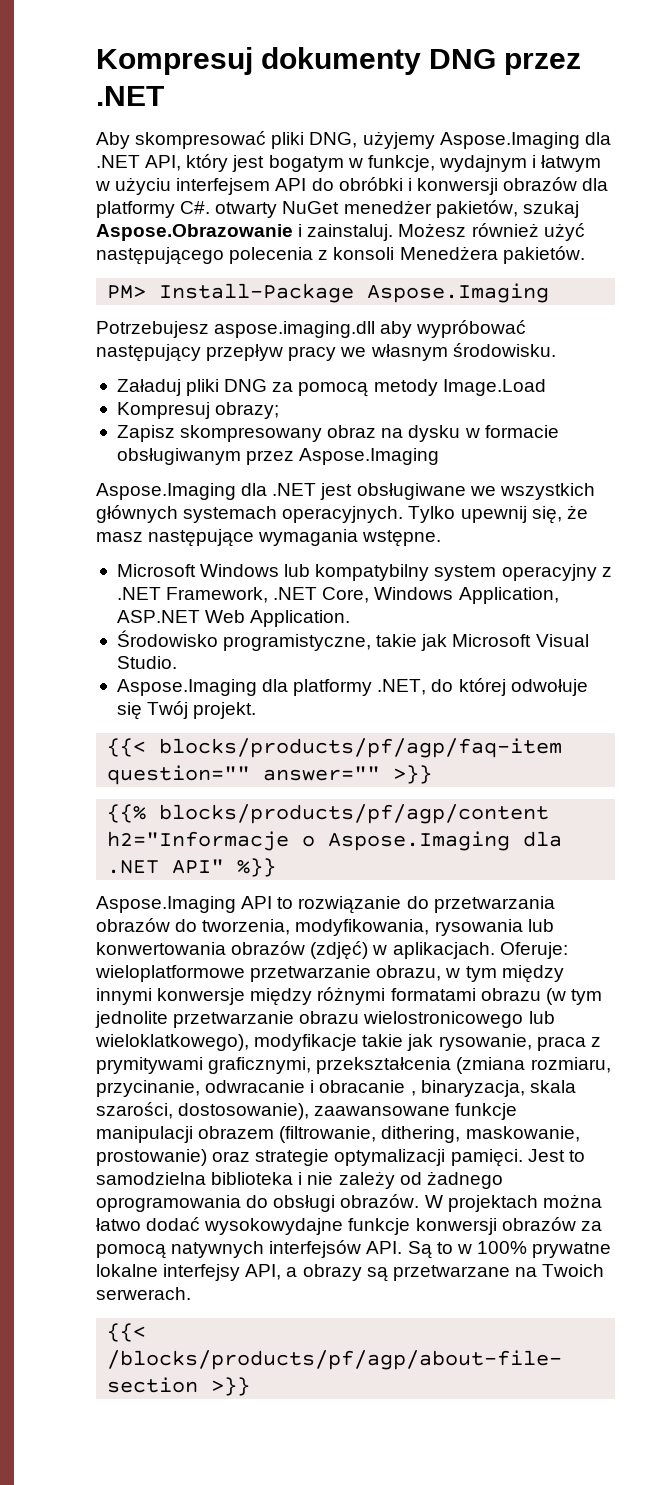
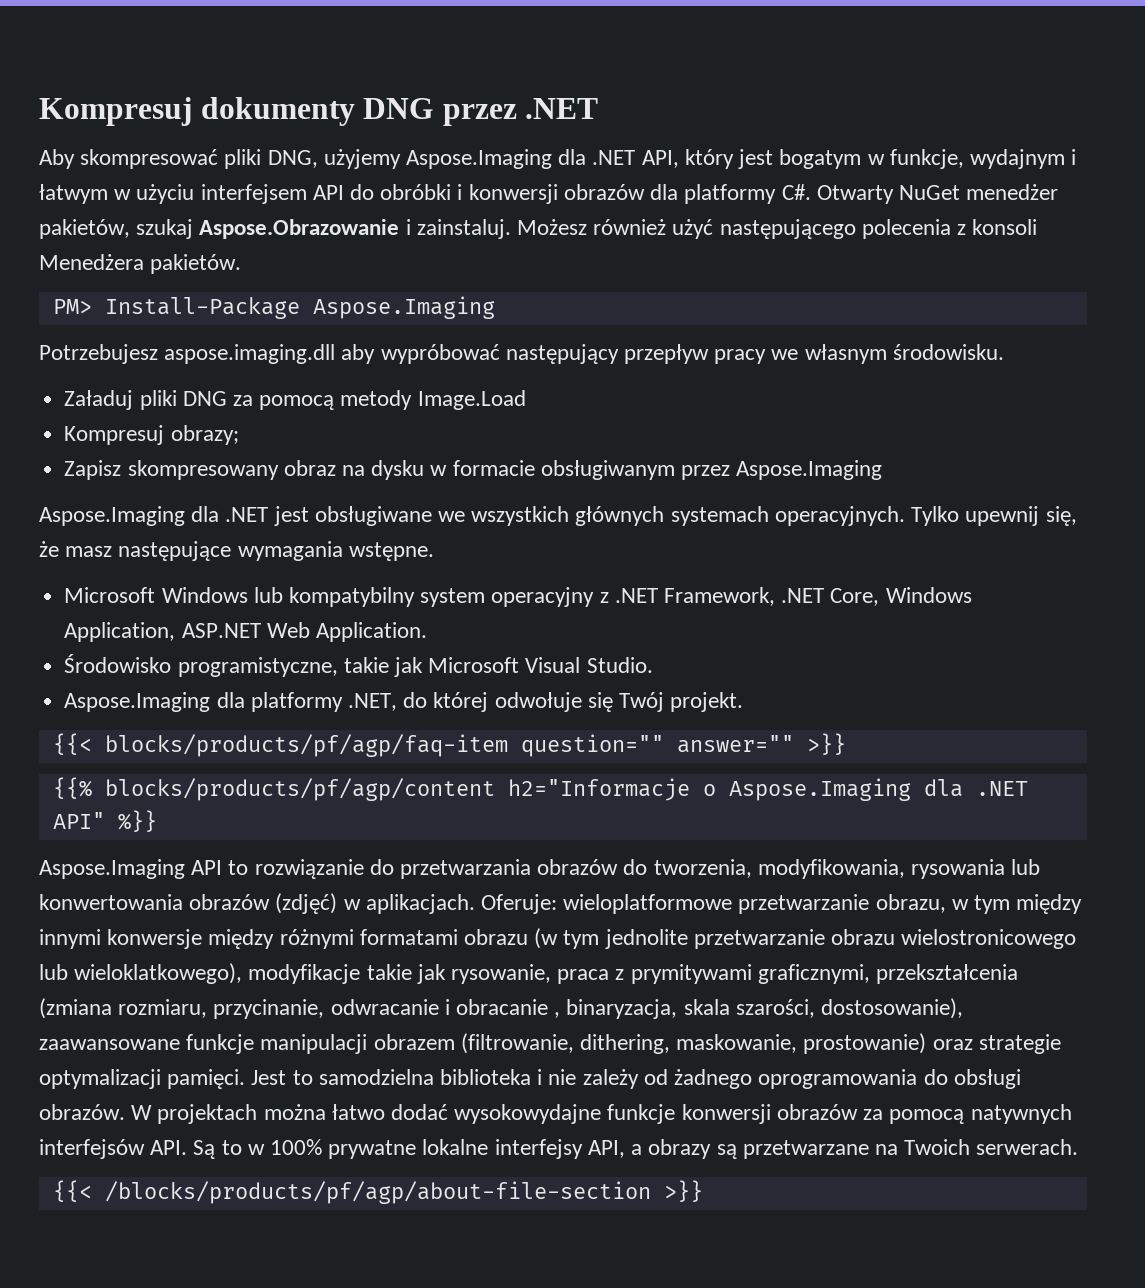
- Aby skompresować pliki DNG, użyjemy Aspose.Imaging dla .NET API, który jest bogatym w funkcje, wydajnym i łatwym w użyciu interfejsem API do obróbki i konwersji obrazów dla platformy C#. otwarty NuGet menedżer pakietów, szukaj Aspose.Obrazowanie i zainstaluj.
+ Aby skompresować pliki DNG, użyjemy Aspose.Imaging dla .NET API, który jest bogatym w funkcje, wydajnym i łatwym w użyciu interfejsem API do obróbki i konwersji obrazów dla platformy C#. Otwarty NuGet menedżer pakietów, szukaj Aspose.Obrazowanie i zainstaluj.

